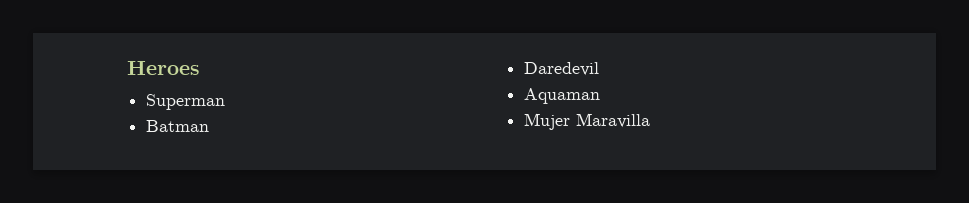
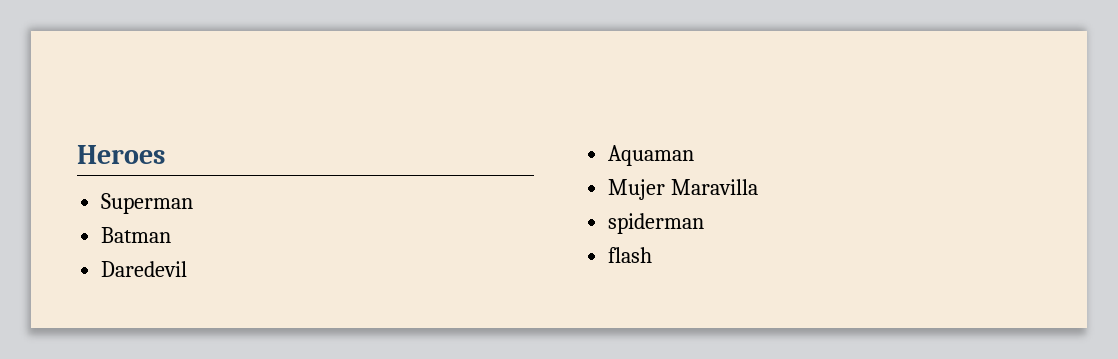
+ spiderman
+ flash

